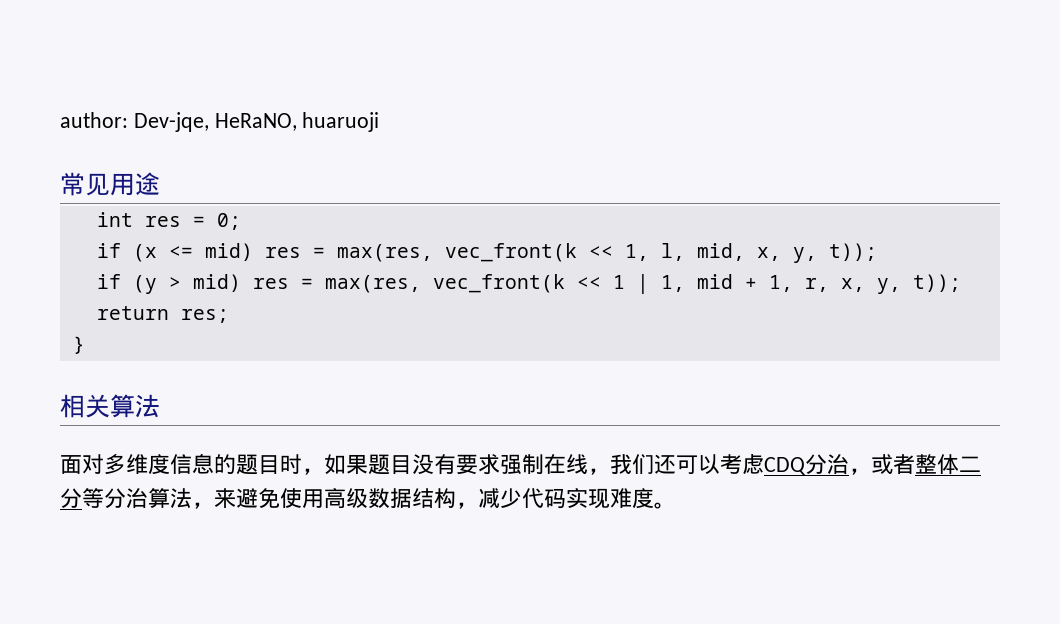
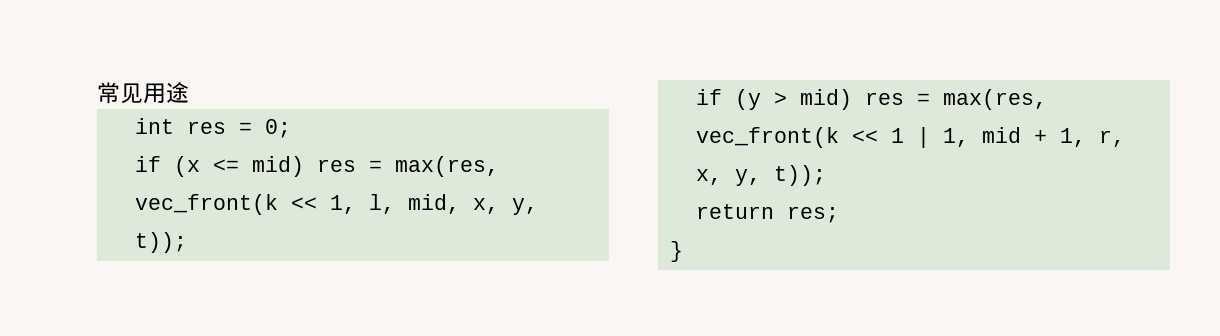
- author: Dev-jqe, HeRaNO, huaruoji
- 相关算法
- 面对多维度信息的题目时，如果题目没有要求强制在线，我们还可以考虑CDQ分治，或者整体二分等分治算法，来避免使用高级数据结构，减少代码实现难度。

